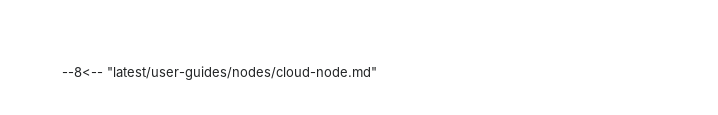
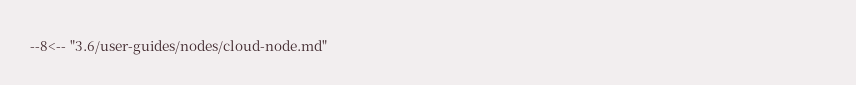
- --8<-- "latest/user-guides/nodes/cloud-node.md"
+ --8<-- "3.6/user-guides/nodes/cloud-node.md"

